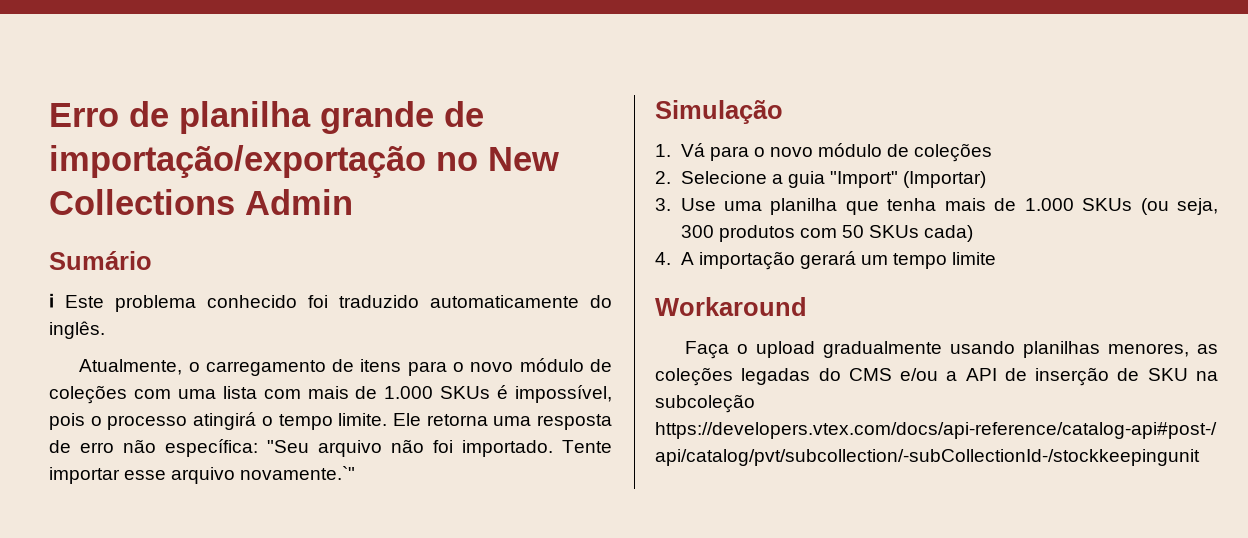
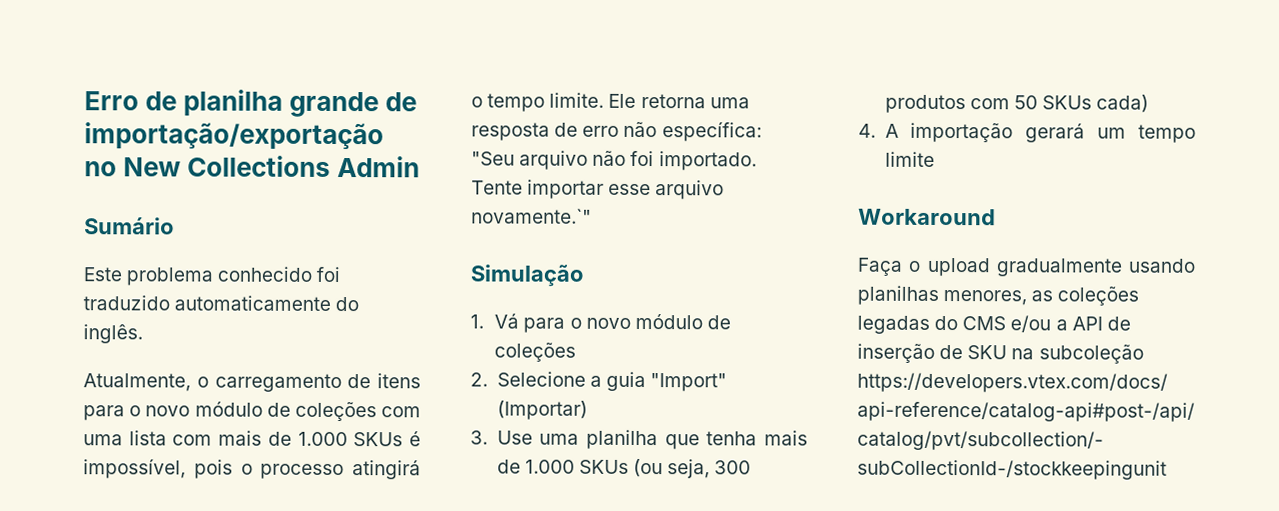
- ℹ Este problema conhecido foi traduzido automaticamente do inglês.
+ Este problema conhecido foi traduzido automaticamente do inglês.

